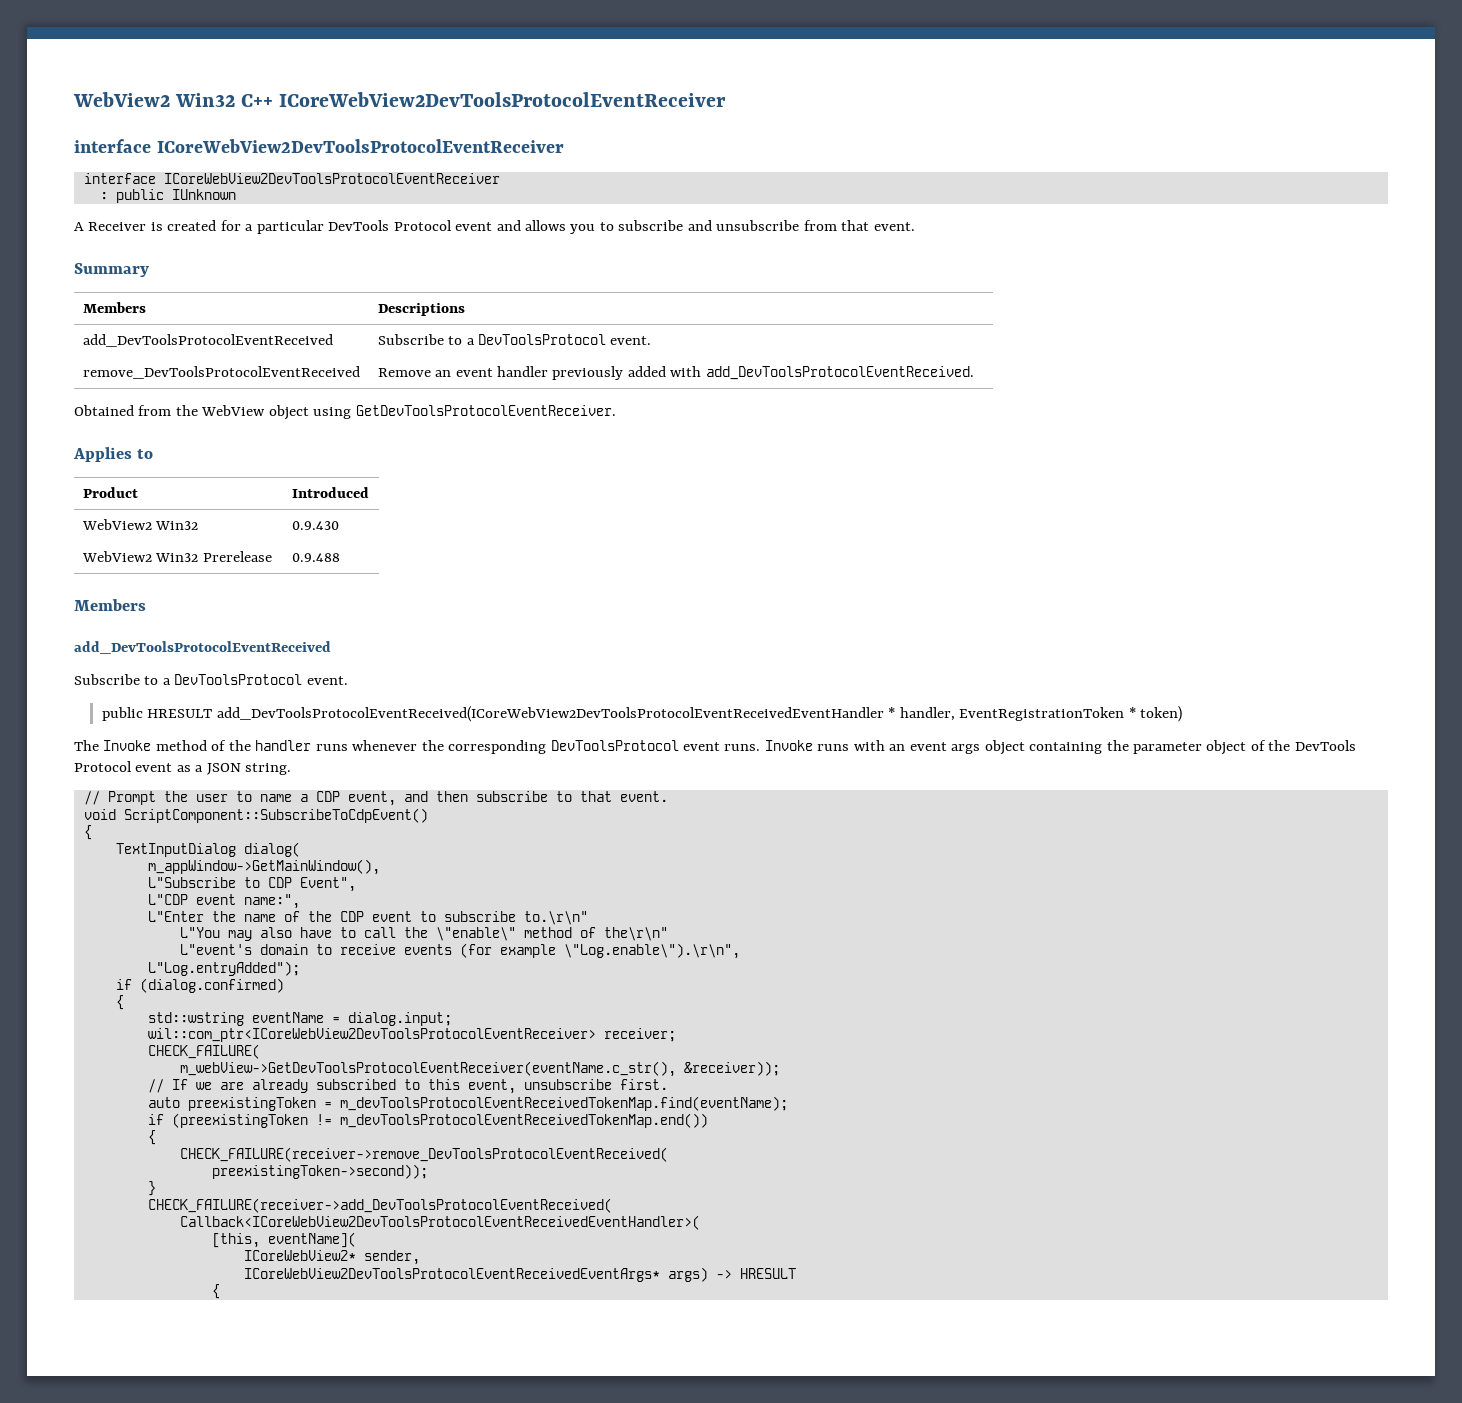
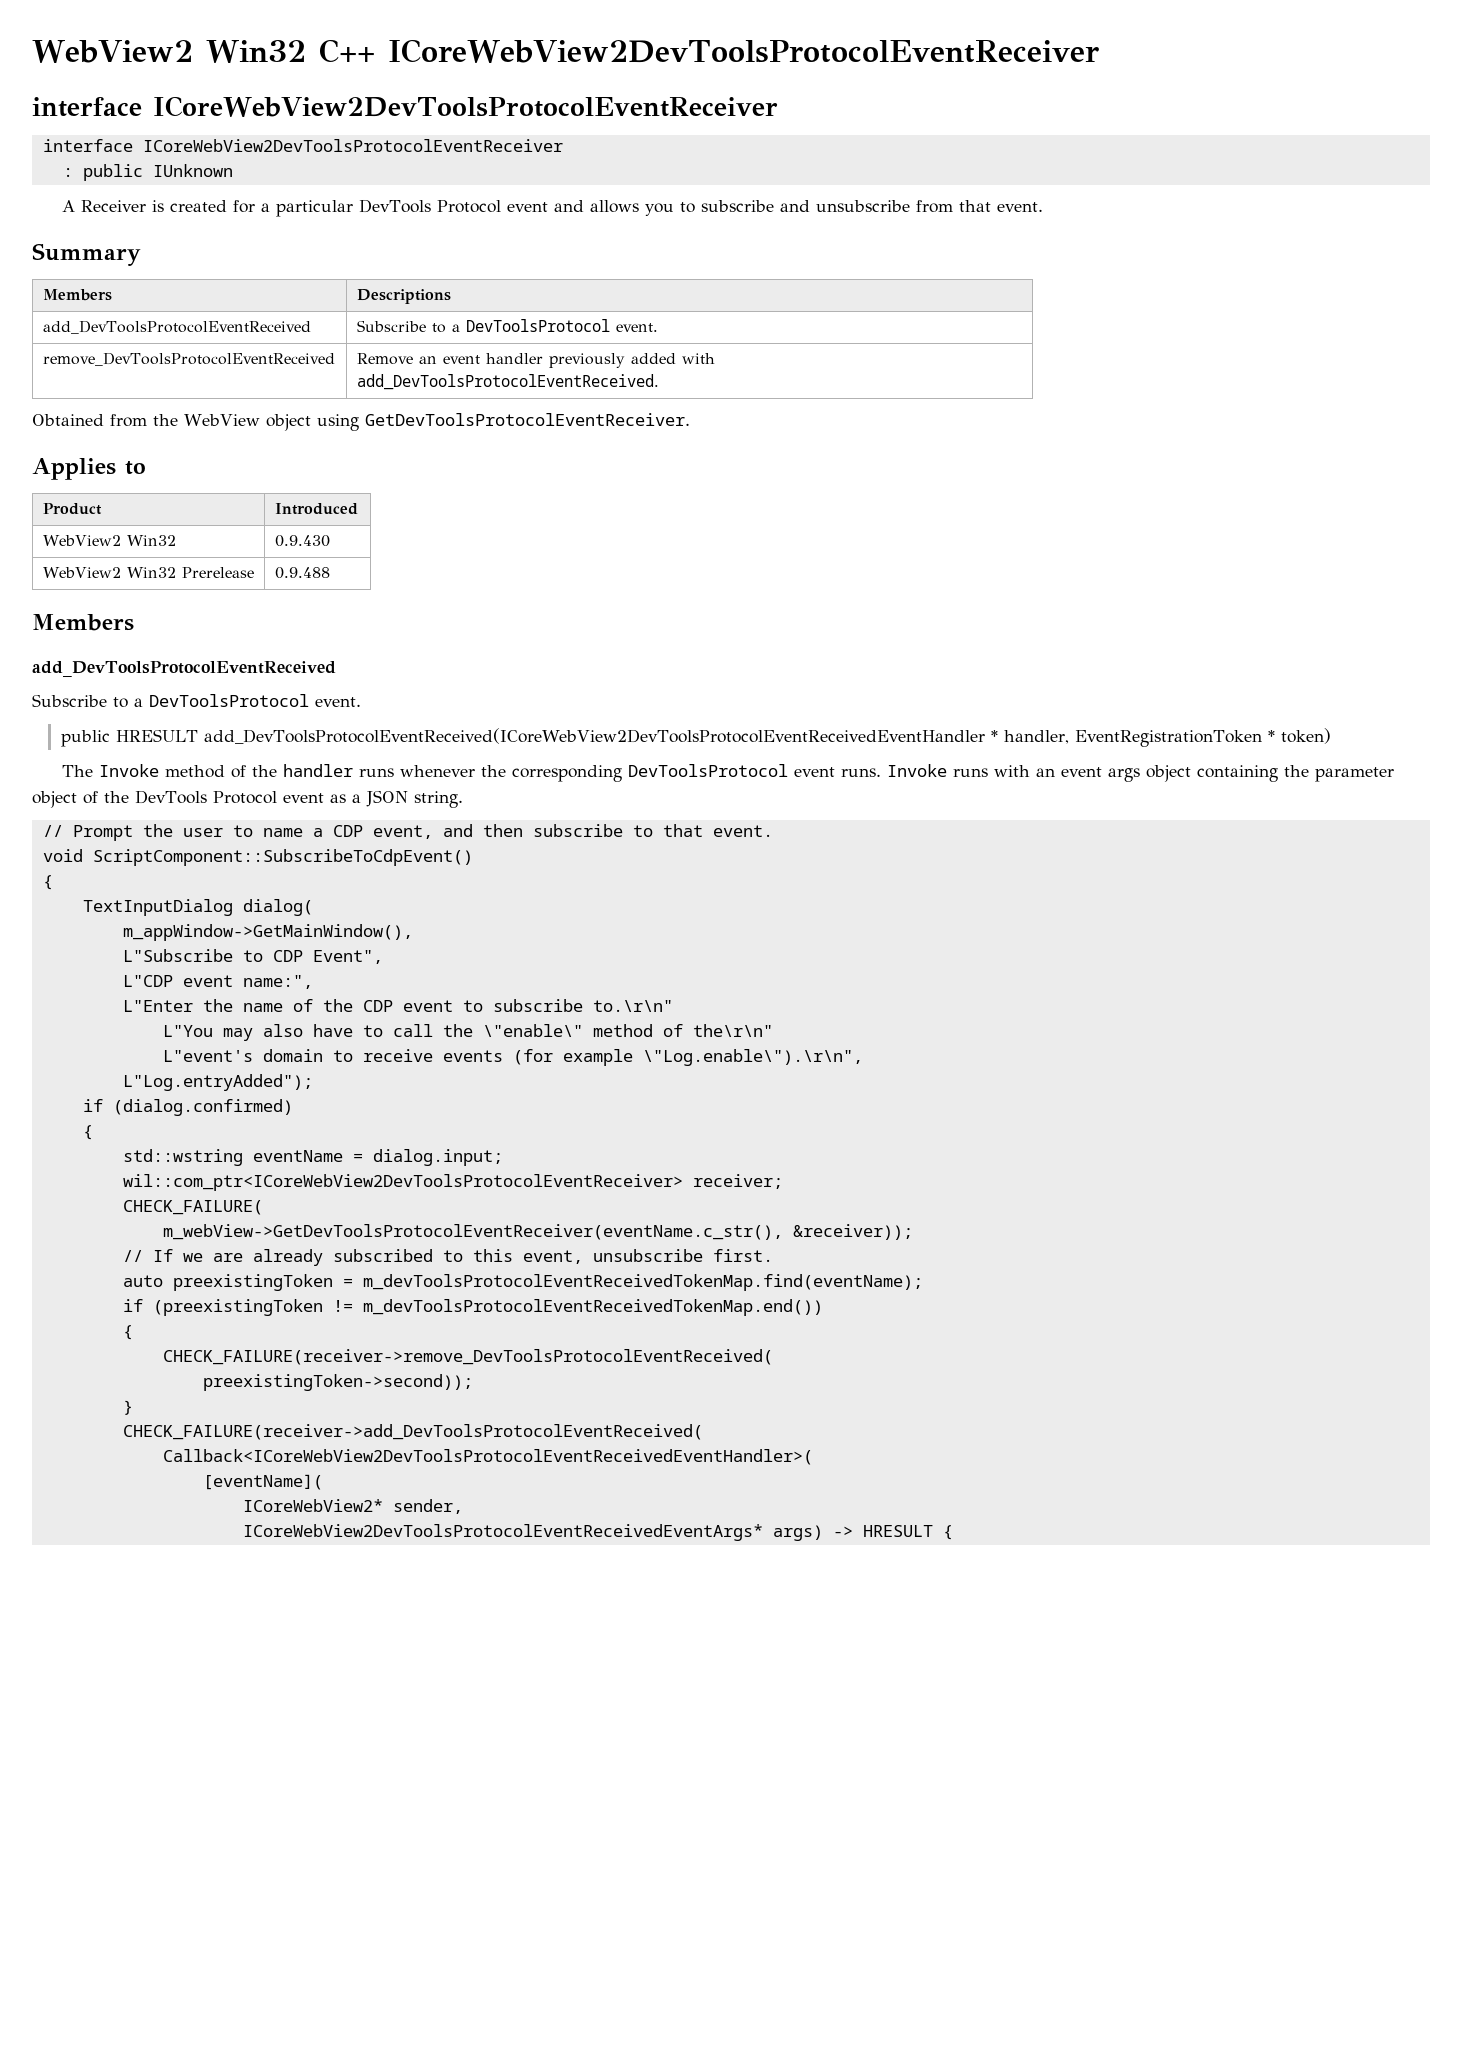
- [this, eventName](
+ [eventName](
- ICoreWebView2DevToolsProtocolEventReceivedEventArgs* args) -> HRESULT
- {
+ ICoreWebView2DevToolsProtocolEventReceivedEventArgs* args) -> HRESULT {

